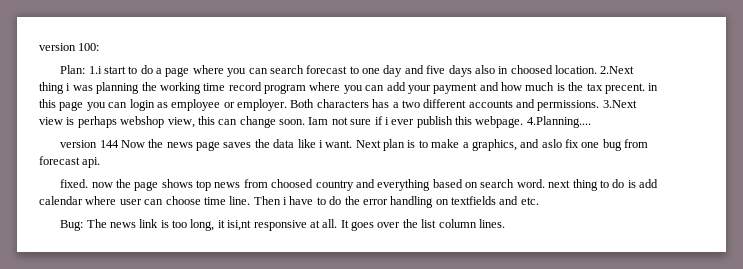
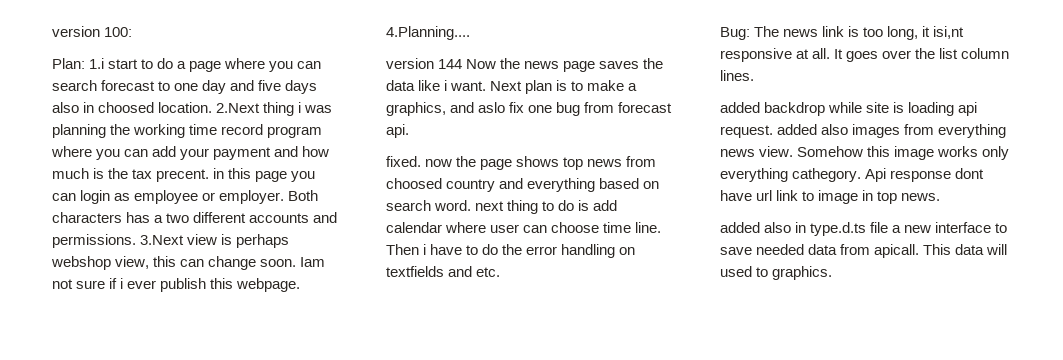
+ added backdrop while site is loading api request. added also images from everything news view. Somehow this image works only everything cathegory. Api response dont have url link to image in top news.
+ added also in type.d.ts file a new interface to save needed data from apicall. This data will used to graphics.

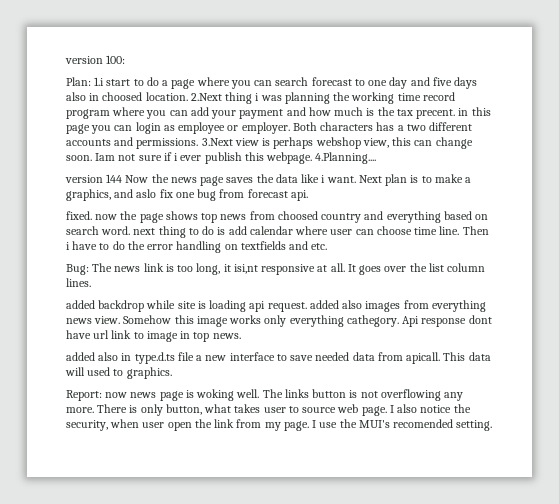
+ Report: now news page is woking well. The links button is not overflowing any more. There is only button, what takes user to source web page. I also notice the security, when user open the link from my page. I use the MUI's recomended setting.

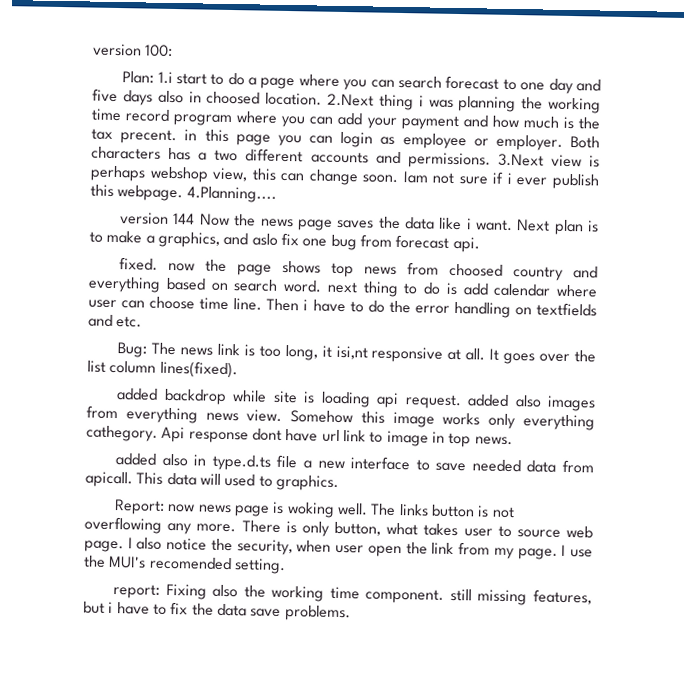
- It goes over the list column lines.
+ It goes over the list column lines(fixed).
+ report: Fixing also the working time component. still missing features, but i have to fix the data save problems.

